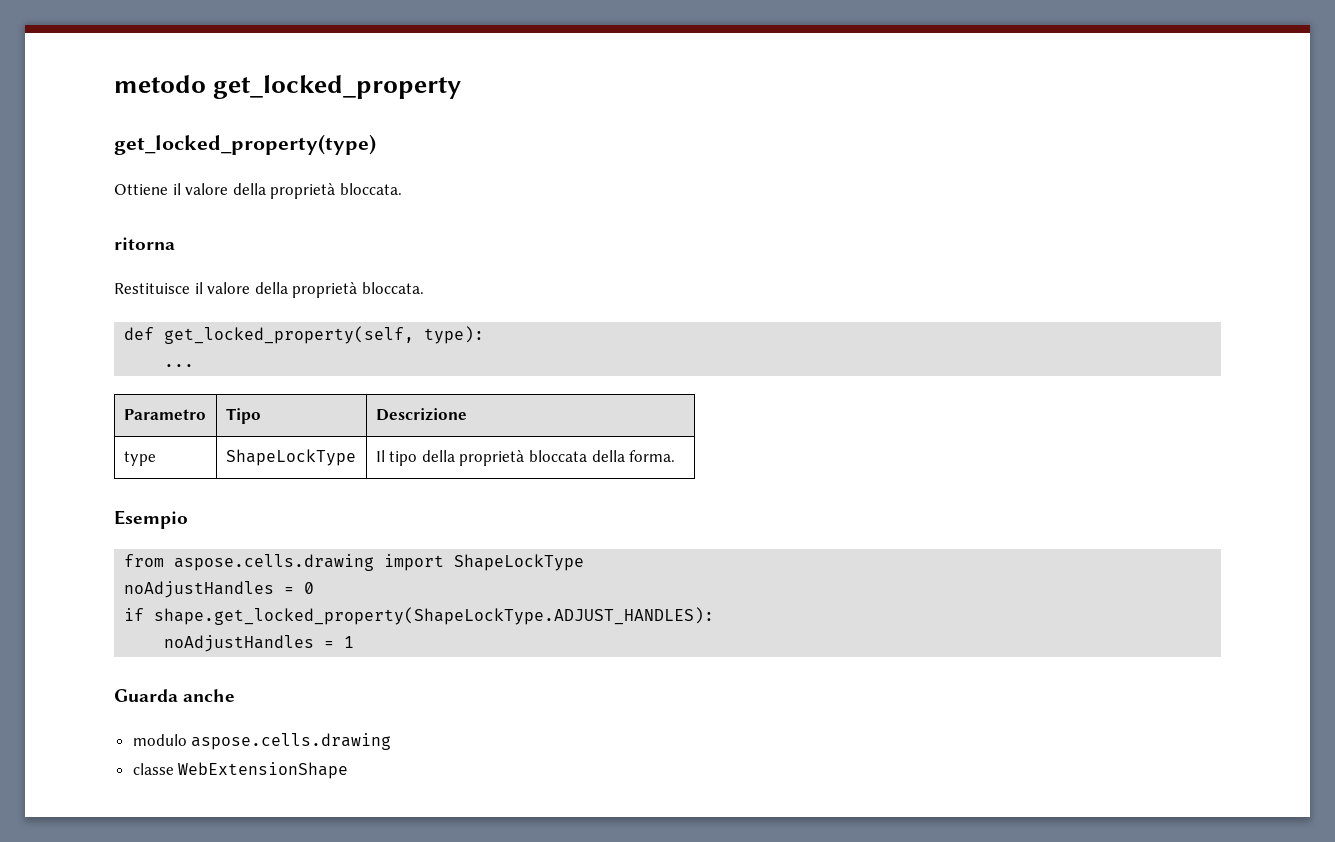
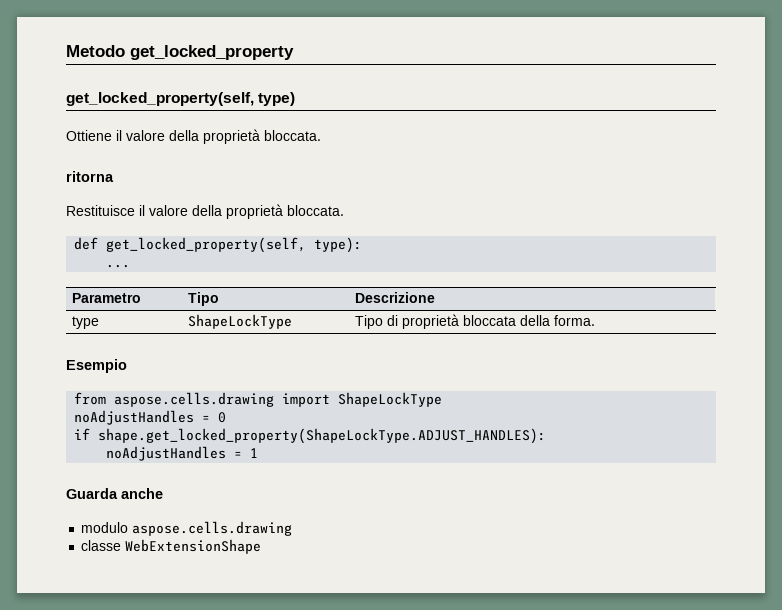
- metodo get_locked_property
+ Metodo get_locked_property
- get_locked_property(type)
+ get_locked_property(self, type)
- type | ShapeLockType | Il tipo della proprietà bloccata della forma.
+ type | ShapeLockType | Tipo di proprietà bloccata della forma.

